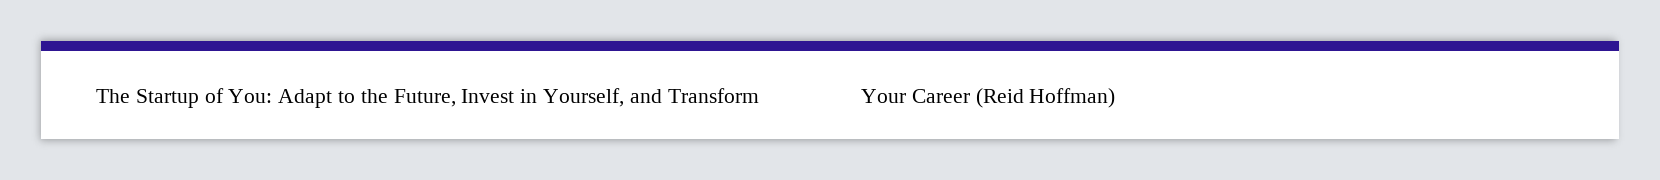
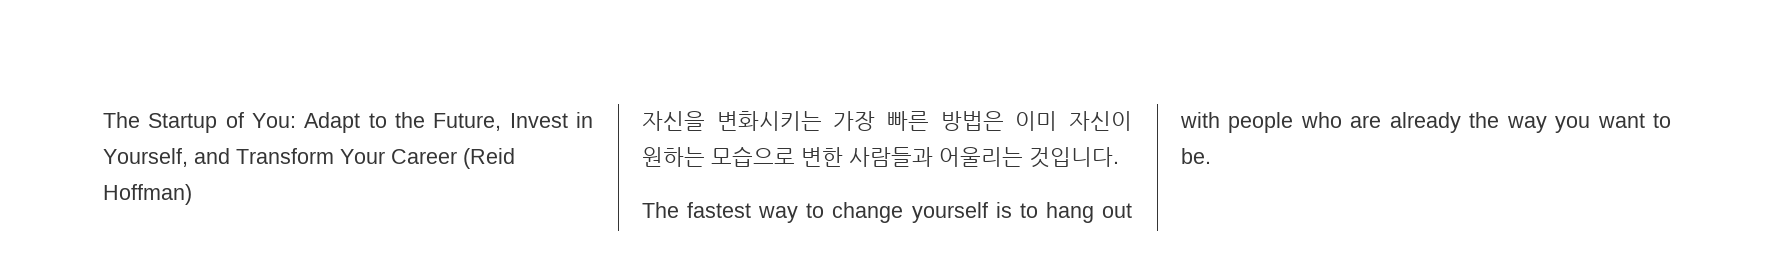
+ 자신을 변화시키는 가장 빠른 방법은 이미 자신이 원하는 모습으로 변한 사람들과 어울리는 것입니다.
+ The fastest way to change yourself is to hang out with people who are already the way you want to be.

